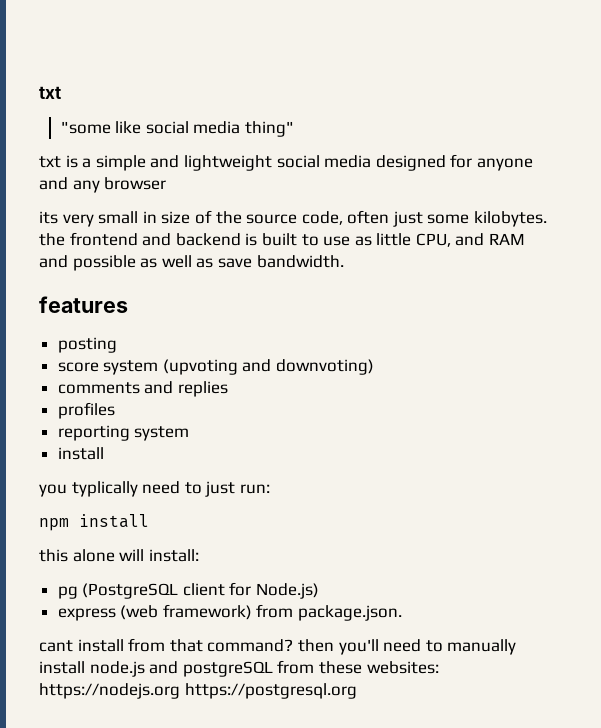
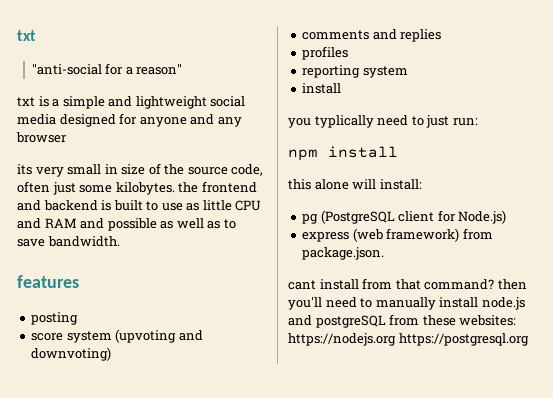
- "some like social media thing"
+ "anti-social for a reason"
- its very small in size of the source code, often just some kilobytes. the frontend and backend is built to use as little CPU, and RAM and possible as well as save bandwidth.
+ its very small in size of the source code, often just some kilobytes. the frontend and backend is built to use as little CPU and RAM and possible as well as to save bandwidth.

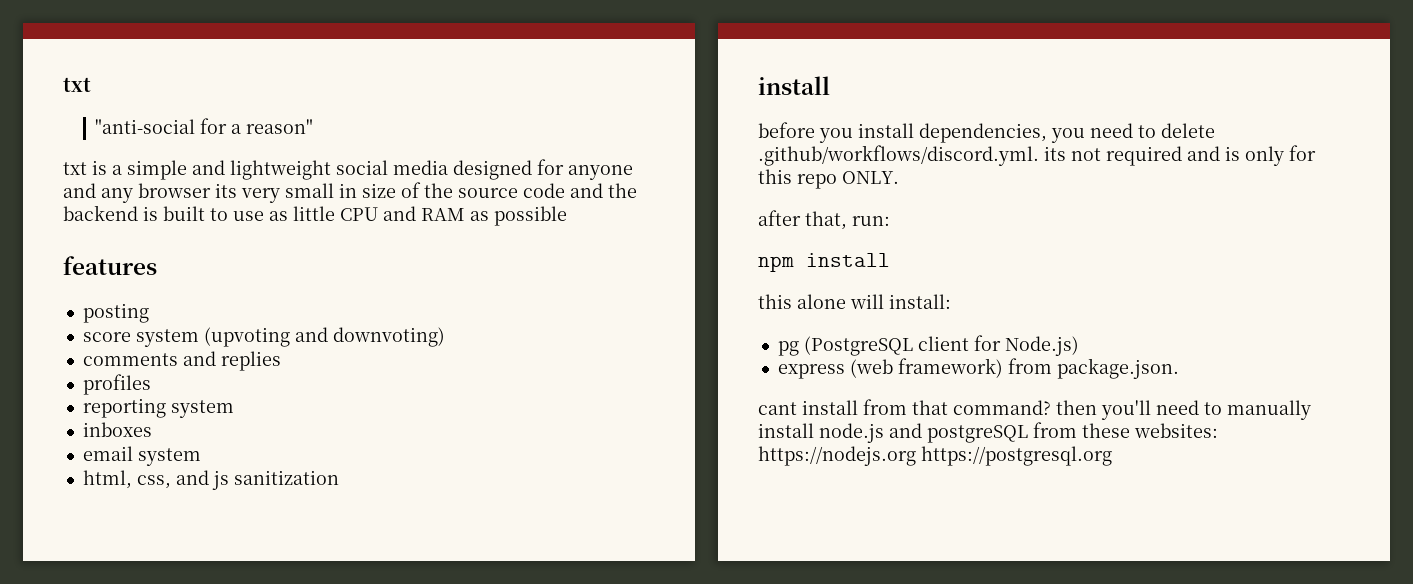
- txt is a simple and lightweight social media designed for anyone and any browser
- its very small in size of the source code, often just some kilobytes. the frontend and backend is built to use as little CPU and RAM and possible as well as to save bandwidth.
+ txt is a simple and lightweight social media designed for anyone and any browser its very small in size of the source code and the backend is built to use as little CPU and RAM as possible
  reporting system
+ inboxes
+ email system
+ html, css, and js sanitization
  install
- you typlically need to just run:
+ before you install dependencies, you need to delete .github/workflows/discord.yml. its not required and is only for this repo ONLY.
+ after that, run:

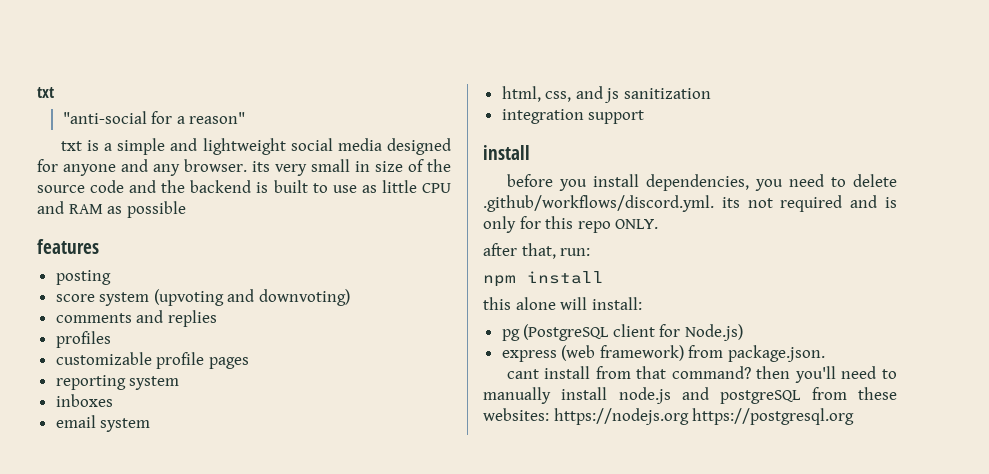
- txt is a simple and lightweight social media designed for anyone and any browser its very small in size of the source code and the backend is built to use as little CPU and RAM as possible
+ txt is a simple and lightweight social media designed for anyone and any browser. its very small in size of the source code and the backend is built to use as little CPU and RAM as possible
+ customizable profile pages
+ integration support

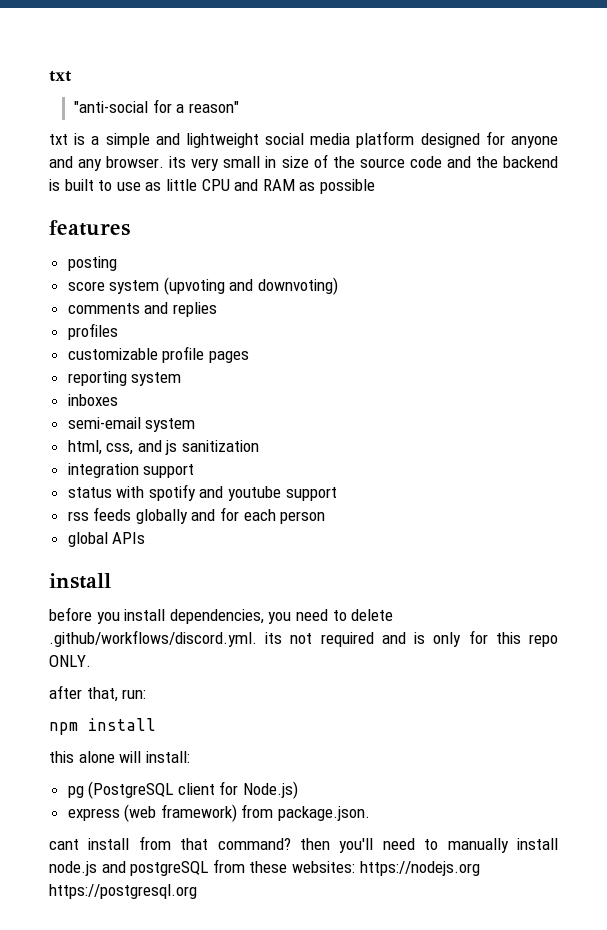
- txt is a simple and lightweight social media designed for anyone and any browser. its very small in size of the source code and the backend is built to use as little CPU and RAM as possible
+ txt is a simple and lightweight social media platform designed for anyone and any browser. its very small in size of the source code and the backend is built to use as little CPU and RAM as possible
- email system
+ semi-email system
+ status with spotify and youtube support
+ rss feeds globally and for each person
+ global APIs

